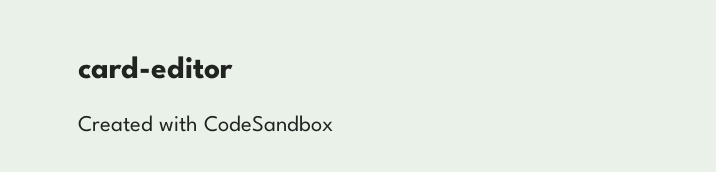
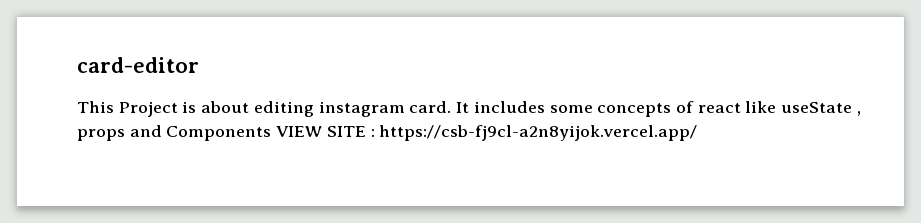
- Created with CodeSandbox
+ This Project is about editing instagram card. It includes some concepts of react like useState , props and Components VIEW SITE : https://csb-fj9cl-a2n8yijok.vercel.app/

